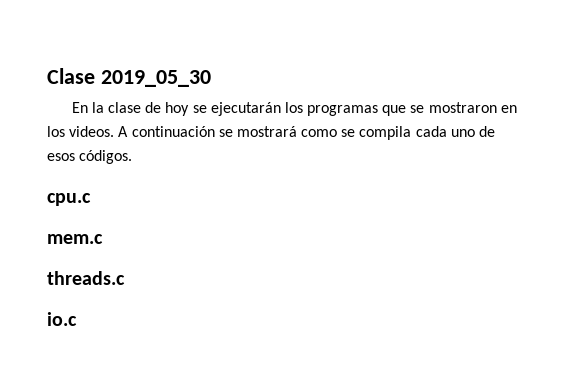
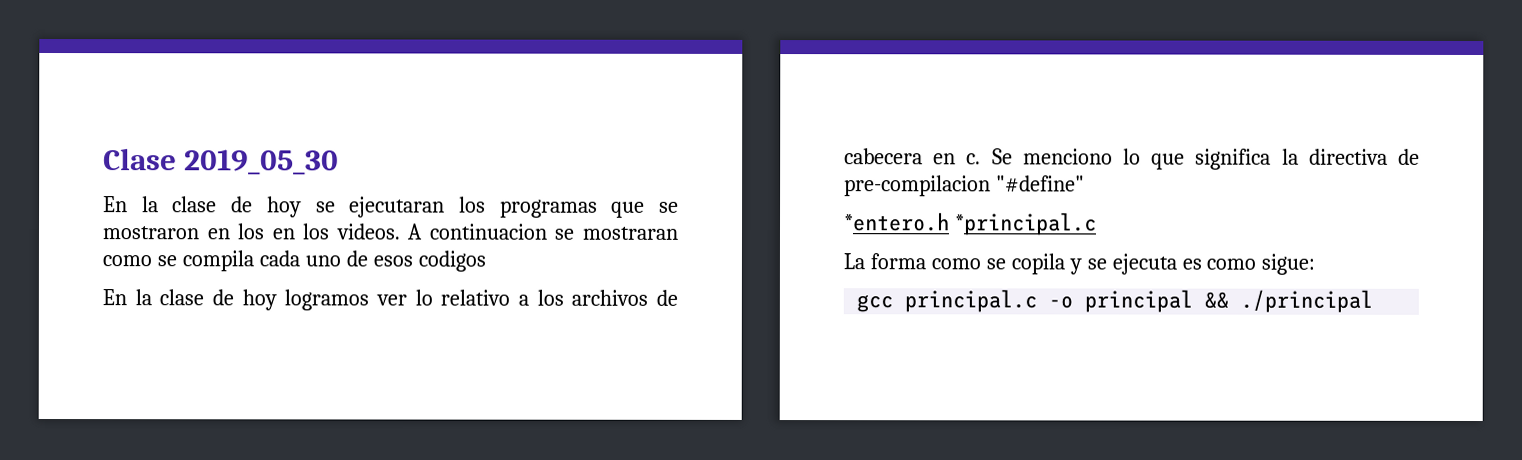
- En la clase de hoy se ejecutarán los programas que se mostraron en los videos. A continuación se mostrará como se compila cada uno de esos códigos.
- cpu.c
- mem.c
- threads.c
- io.c
+ En la clase de hoy se ejecutaran los programas que se mostraron en los en los videos. A continuacion se mostraran como se compila cada uno de esos codigos
+ En la clase de hoy logramos ver lo relativo a los archivos de cabecera en c. Se menciono lo que significa la directiva de pre-compilacion "#define"
+ *entero.h *principal.c
+ La forma como se copila y se ejecuta es como sigue:
+ gcc principal.c -o principal && ./principal

